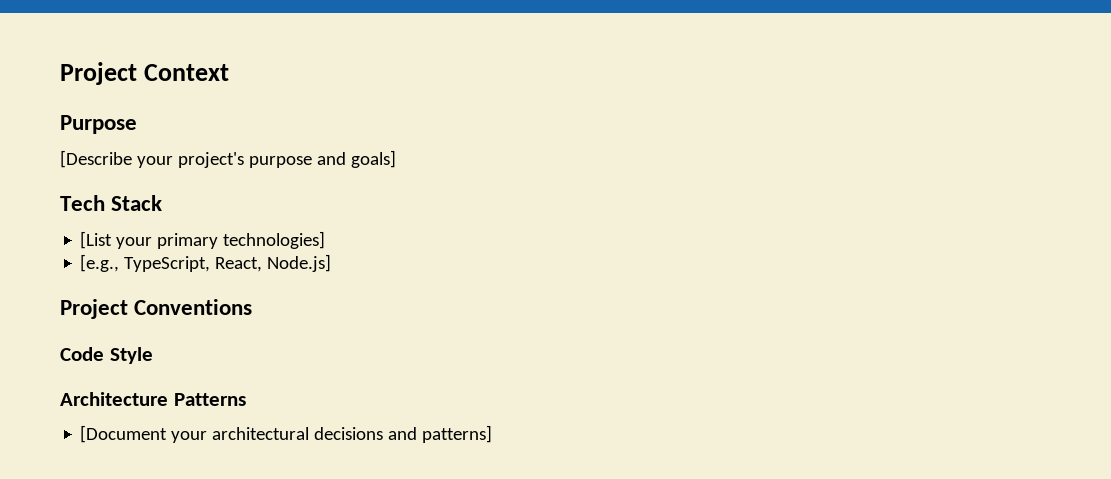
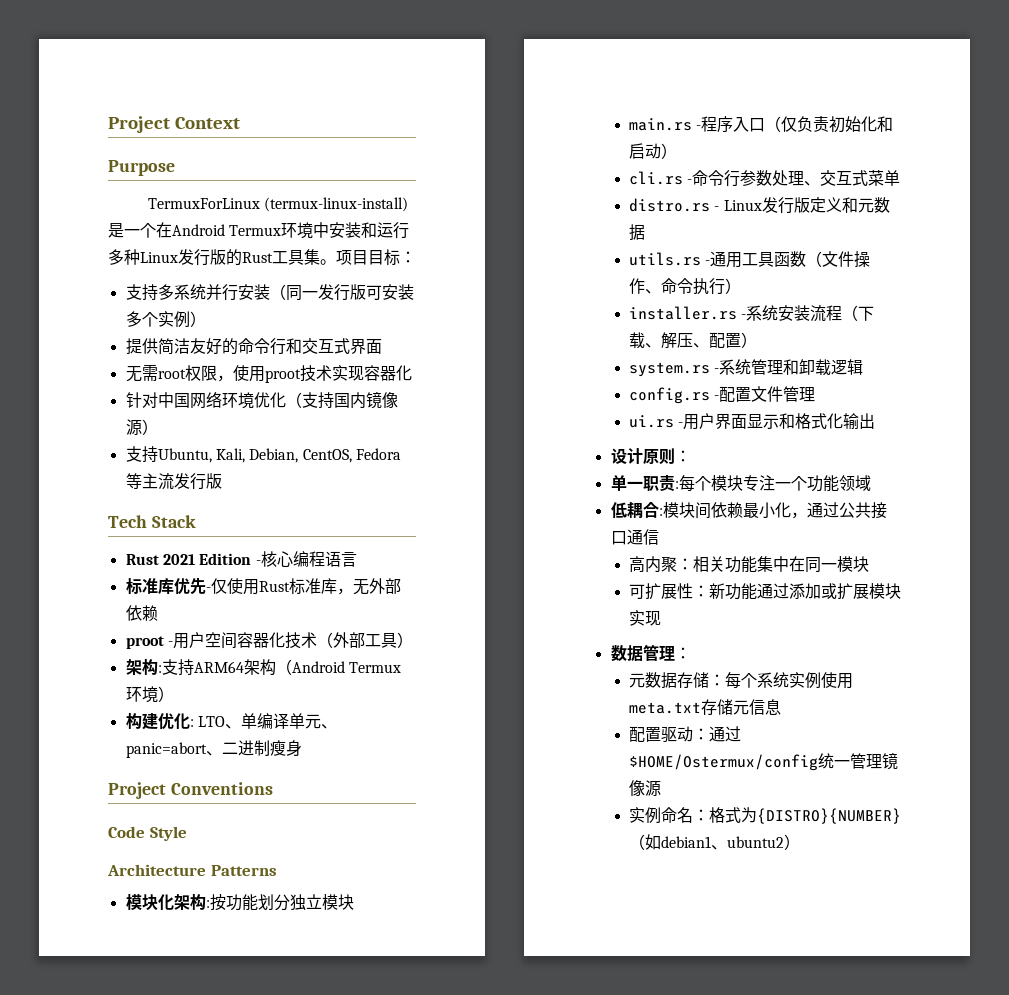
- [Describe your project's purpose and goals]
+ TermuxForLinux (termux-linux-install)是一个在Android Termux环境中安装和运行多种Linux发行版的Rust工具集。项目目标：
+ 支持多系统并行安装（同一发行版可安装多个实例）
+ 提供简洁友好的命令行和交互式界面
+ 无需root权限，使用proot技术实现容器化
+ 针对中国网络环境优化（支持国内镜像源）
+ 支持Ubuntu, Kali, Debian, CentOS, Fedora等主流发行版
  Tech Stack
- [List your primary technologies]
- [e.g., TypeScript, React, Node.js]
+ Rust 2021 Edition -核心编程语言
+ 标准库优先-仅使用Rust标准库，无外部依赖
+ proot -用户空间容器化技术（外部工具）
+ 架构:支持ARM64架构（Android Termux环境）
+ 构建优化: LTO、单编译单元、panic=abort、二进制瘦身
- [Document your architectural decisions and patterns]
+ 模块化架构:按功能划分独立模块
+ main.rs -程序入口（仅负责初始化和启动）
+ cli.rs -命令行参数处理、交互式菜单
+ distro.rs - Linux发行版定义和元数据
+ utils.rs -通用工具函数（文件操作、命令执行）
+ installer.rs -系统安装流程（下载、解压、配置）
+ system.rs -系统管理和卸载逻辑
+ config.rs -配置文件管理
+ ui.rs -用户界面显示和格式化输出
+ 设计原则：
+ 单一职责:每个模块专注一个功能领域
+ 低耦合:模块间依赖最小化，通过公共接口通信
+ 高内聚：相关功能集中在同一模块
+ 可扩展性：新功能通过添加或扩展模块实现
+ 数据管理：
+ 元数据存储：每个系统实例使用meta.txt存储元信息
+ 配置驱动：通过$HOME/Ostermux/config统一管理镜像源
+ 实例命名：格式为{DISTRO}{NUMBER}（如debian1、ubuntu2）

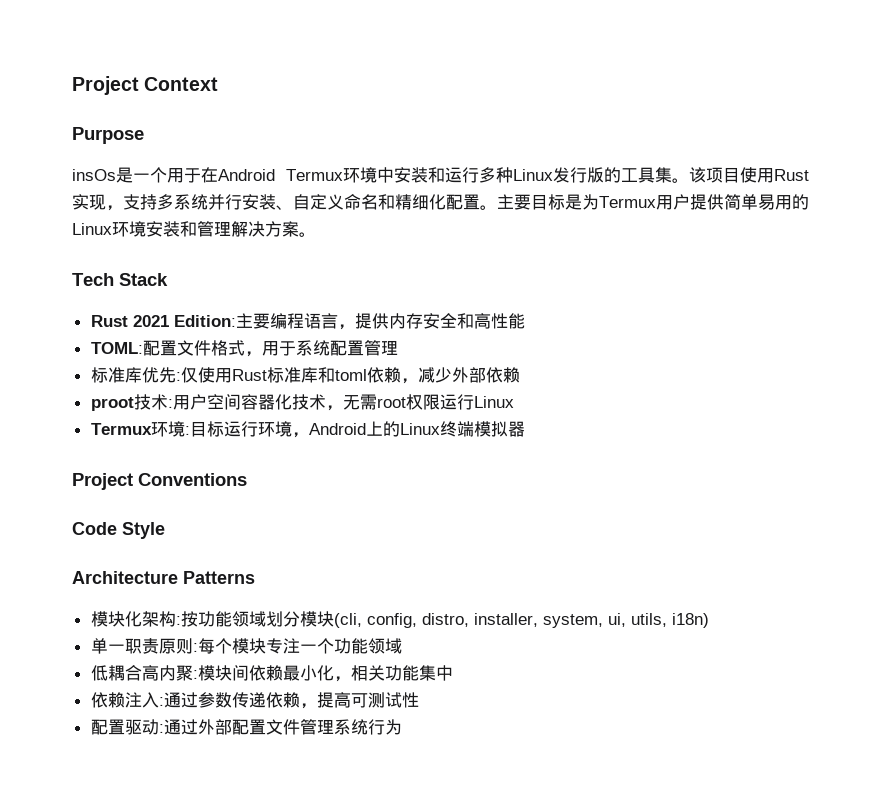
- TermuxForLinux (termux-linux-install)是一个在Android Termux环境中安装和运行多种Linux发行版的Rust工具集。
+ insOs是一个用于在Android Termux环境中安装和运行多种Linux发行版的工具集。
- 项目目标：
- 支持多系统并行安装（同一发行版可安装多个实例）
- 提供简洁友好的命令行和交互式界面
- 无需root权限，使用proot技术实现容器化
- 针对中国网络环境优化（支持国内镜像源）
- 支持Ubuntu, Kali, Debian, CentOS, Fedora等主流发行版
+ 该项目使用Rust实现，支持多系统并行安装、自定义命名和精细化配置。主要目标是为Termux用户提供简单易用的Linux环境安装和管理解决方案。
- Rust 2021 Edition -核心编程语言
+ Rust 2021 Edition:主要编程语言，提供内存安全和高性能
+ TOML:配置文件格式，用于系统配置管理
- 标准库优先-仅使用Rust标准库，无外部依赖
+ 标准库优先:仅使用Rust标准库和toml依赖，减少外部依赖
- proot -用户空间容器化技术（外部工具）
- 架构:支持ARM64架构（Android Termux环境）
- 构建优化: LTO、单编译单元、panic=abort、二进制瘦身
+ proot技术:用户空间容器化技术，无需root权限运行Linux
+ Termux环境:目标运行环境，Android上的Linux终端模拟器
- 模块化架构:按功能划分独立模块
- main.rs -程序入口（仅负责初始化和启动）
- cli.rs -命令行参数处理、交互式菜单
- distro.rs - Linux发行版定义和元数据
- utils.rs -通用工具函数（文件操作、命令执行）
- installer.rs -系统安装流程（下载、解压、配置）
- system.rs -系统管理和卸载逻辑
- config.rs -配置文件管理
- ui.rs -用户界面显示和格式化输出
- 设计原则：
+ 模块化架构:按功能领域划分模块(cli, config, distro, installer, system, ui, utils, i18n)
- 单一职责:每个模块专注一个功能领域
+ 单一职责原则:每个模块专注一个功能领域
- 低耦合:模块间依赖最小化，通过公共接口通信
- 高内聚：相关功能集中在同一模块
- 可扩展性：新功能通过添加或扩展模块实现
- 数据管理：
- 元数据存储：每个系统实例使用meta.txt存储元信息
- 配置驱动：通过$HOME/Ostermux/config统一管理镜像源
- 实例命名：格式为{DISTRO}{NUMBER}（如debian1、ubuntu2）
+ 低耦合高内聚:模块间依赖最小化，相关功能集中
+ 依赖注入:通过参数传递依赖，提高可测试性
+ 配置驱动:通过外部配置文件管理系统行为

